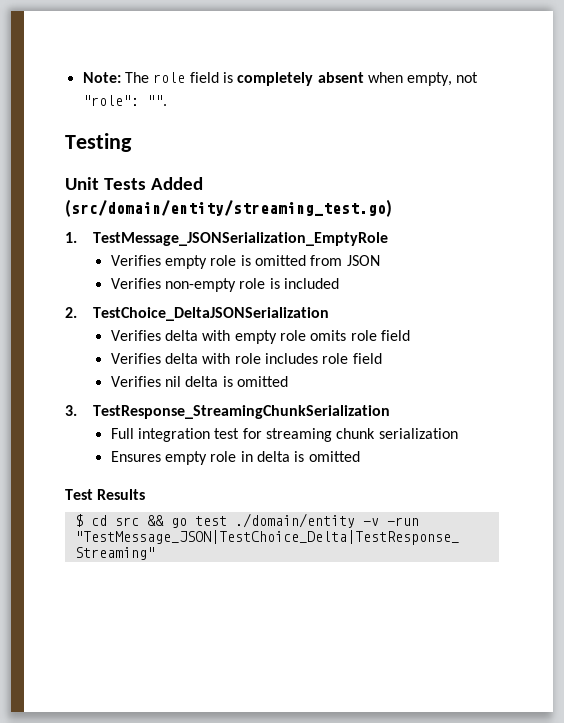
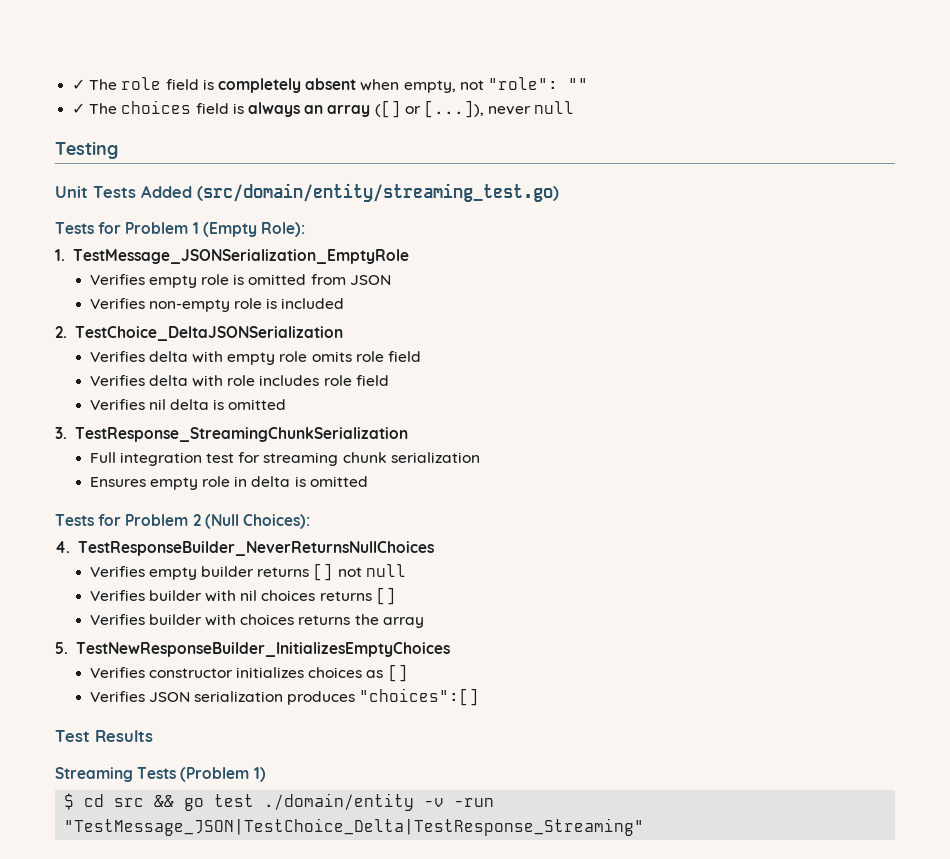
- Note: The role field is completely absent when empty, not "role": "".
+ ✓ The role field is completely absent when empty, not "role": ""
+ ✓ The choices field is always an array ([] or [...]), never null
+ Tests for Problem 1 (Empty Role):
+ Tests for Problem 2 (Null Choices):
+ 4. TestResponseBuilder_NeverReturnsNullChoices
+ Verifies empty builder returns [] not null
+ Verifies builder with nil choices returns []
+ Verifies builder with choices returns the array
+ 5. TestNewResponseBuilder_InitializesEmptyChoices
+ Verifies constructor initializes choices as []
+ Verifies JSON serialization produces "choices":[]
  Test Results
+ Streaming Tests (Problem 1)

